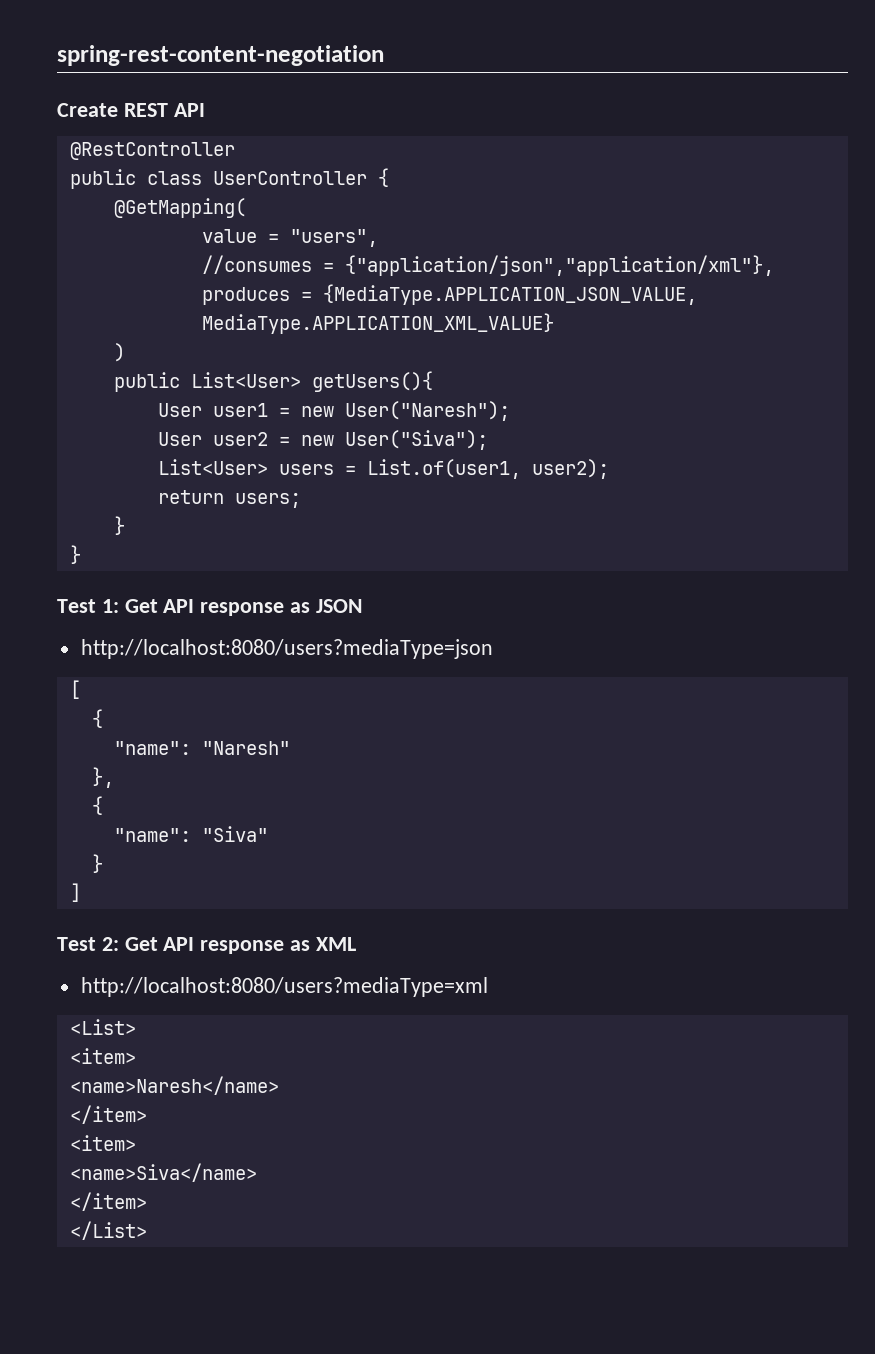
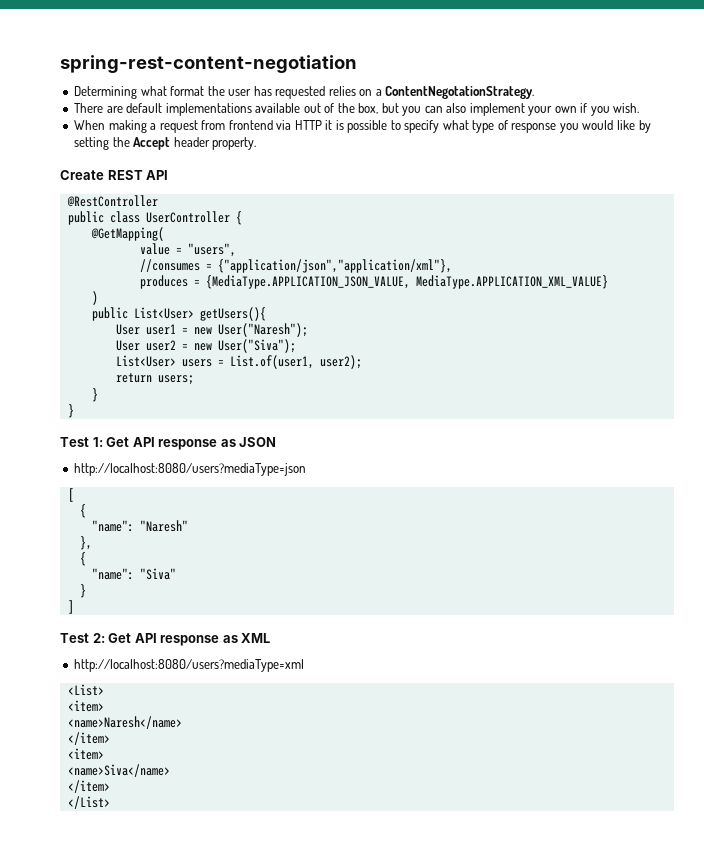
+ Determining what format the user has requested relies on a ContentNegotationStrategy.
+ There are default implementations available out of the box, but you can also implement your own if you wish.
+ When making a request from frontend via HTTP it is possible to specify what type of response you would like by setting the Accept header property.

